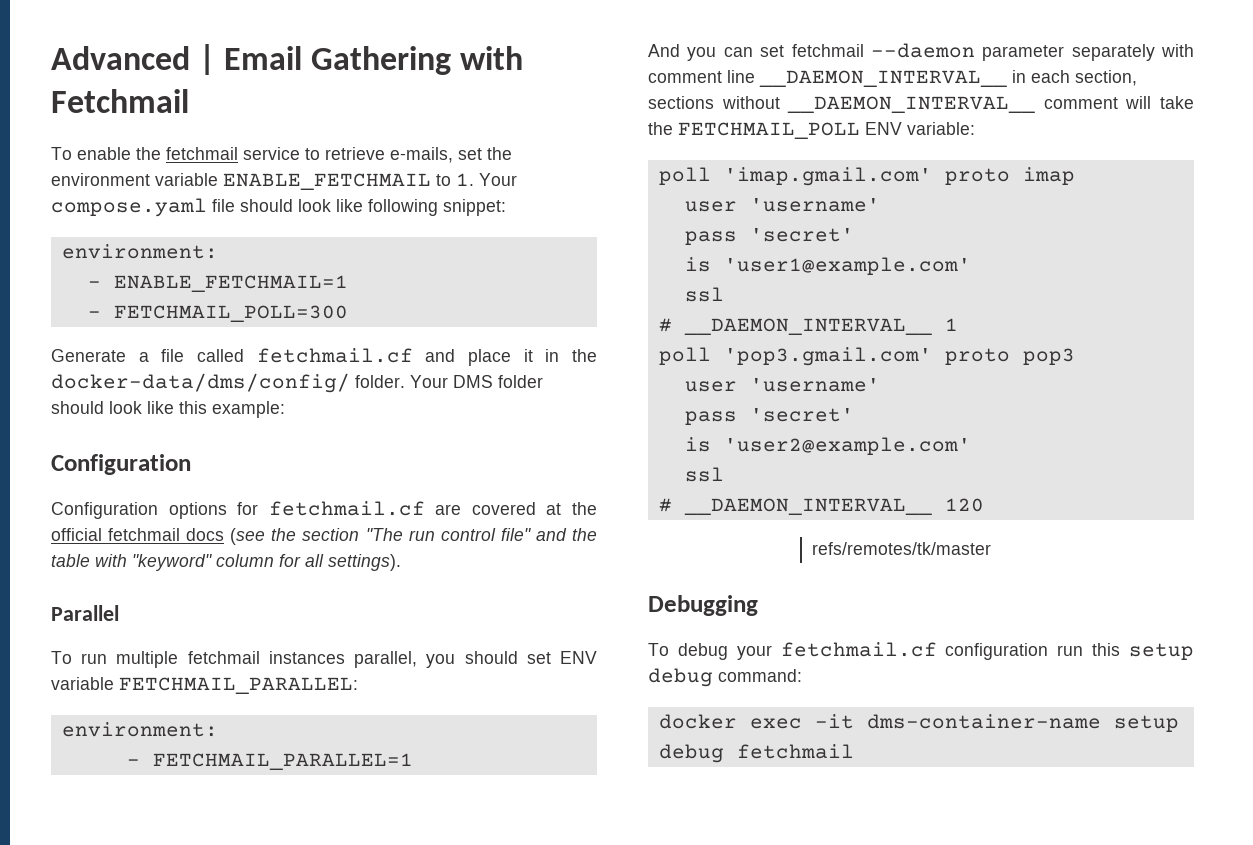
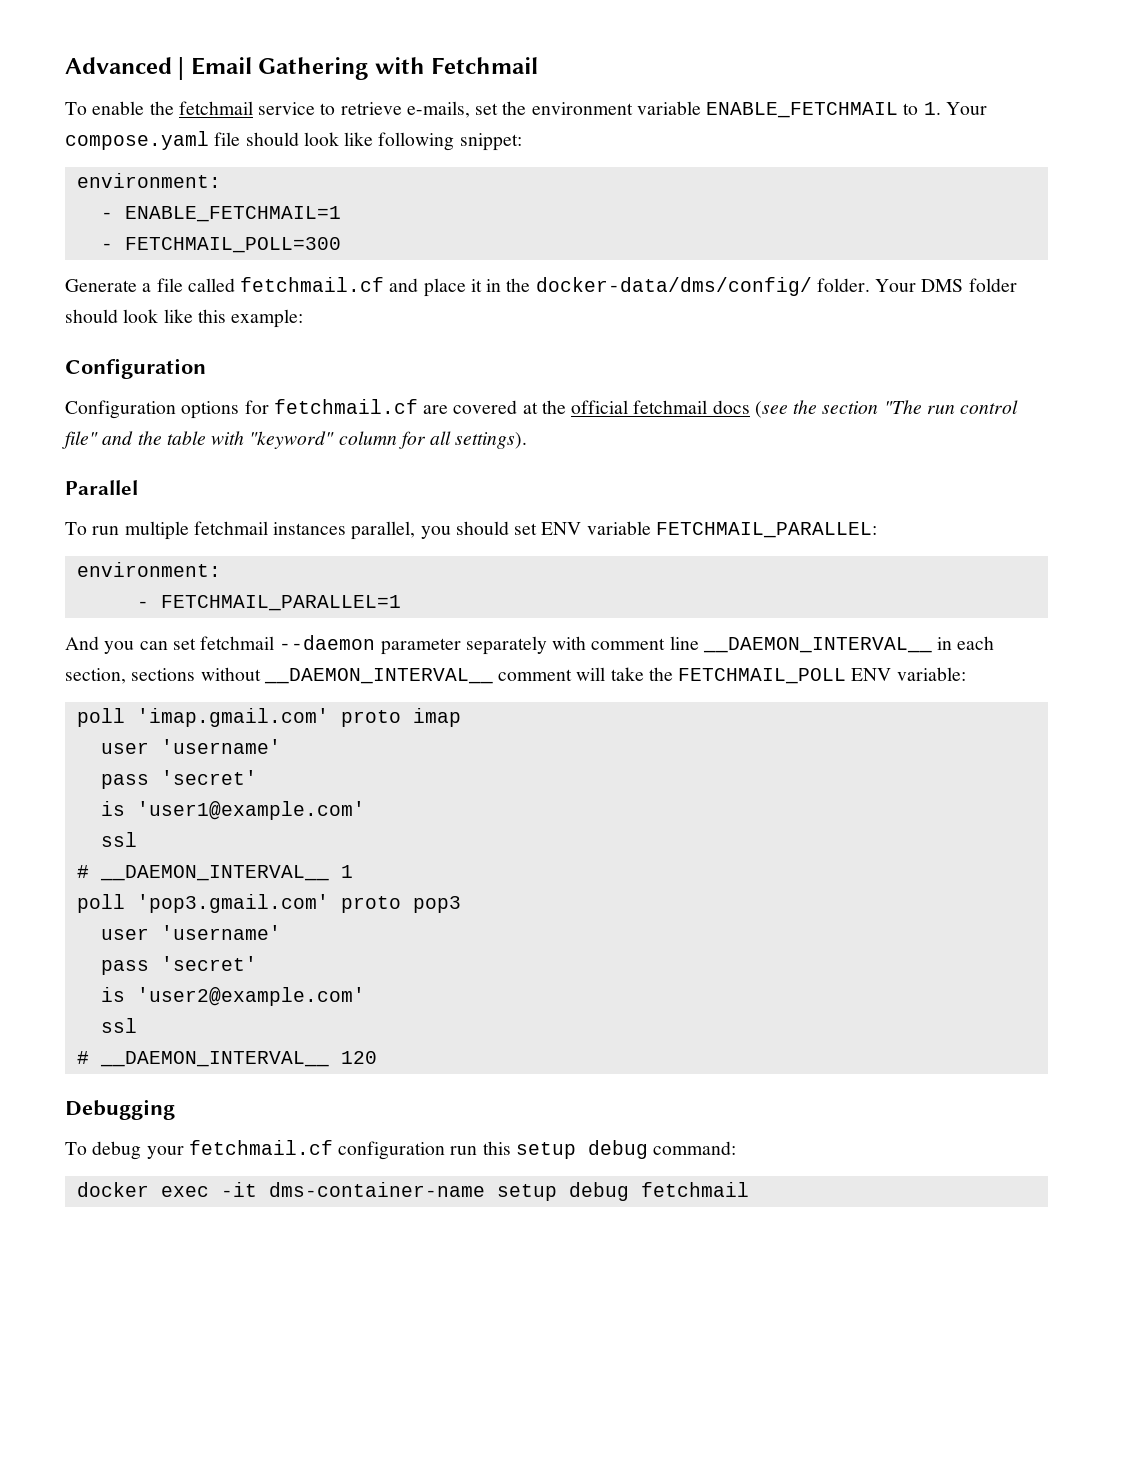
- refs/remotes/tk/master

